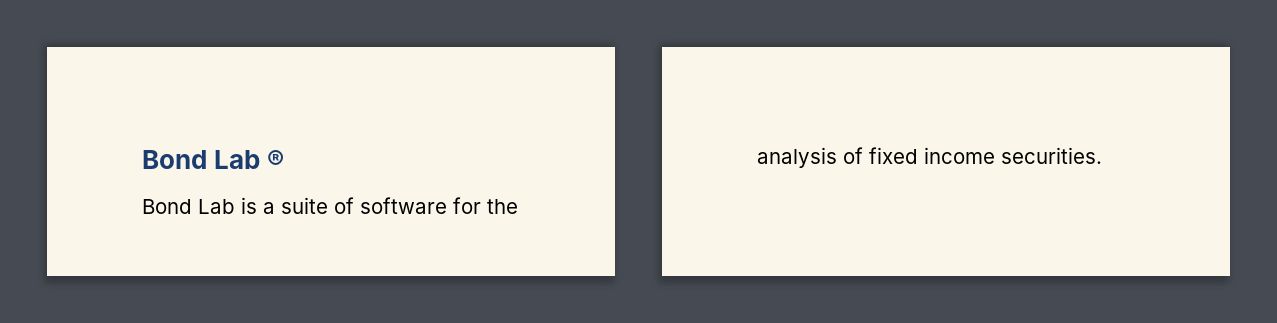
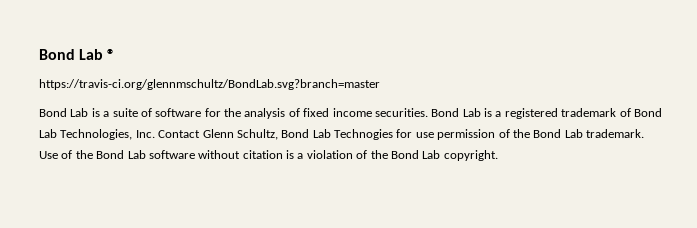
+ https://travis-ci.org/glennmschultz/BondLab.svg?branch=master
+ Bond Lab is a registered trademark of Bond Lab Technologies, Inc. Contact Glenn Schultz, Bond Lab Technogies for use permission of the Bond Lab trademark. Use of the Bond Lab software without citation is a violation of the Bond Lab copyright.

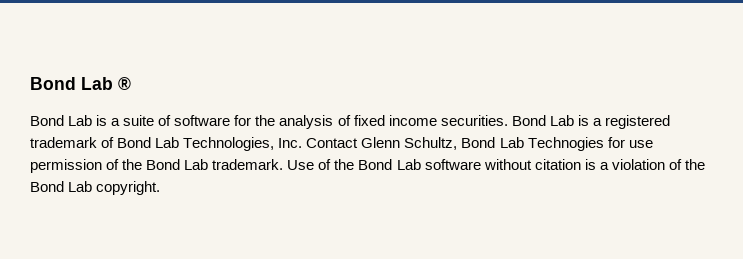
- https://travis-ci.org/glennmschultz/BondLab.svg?branch=master

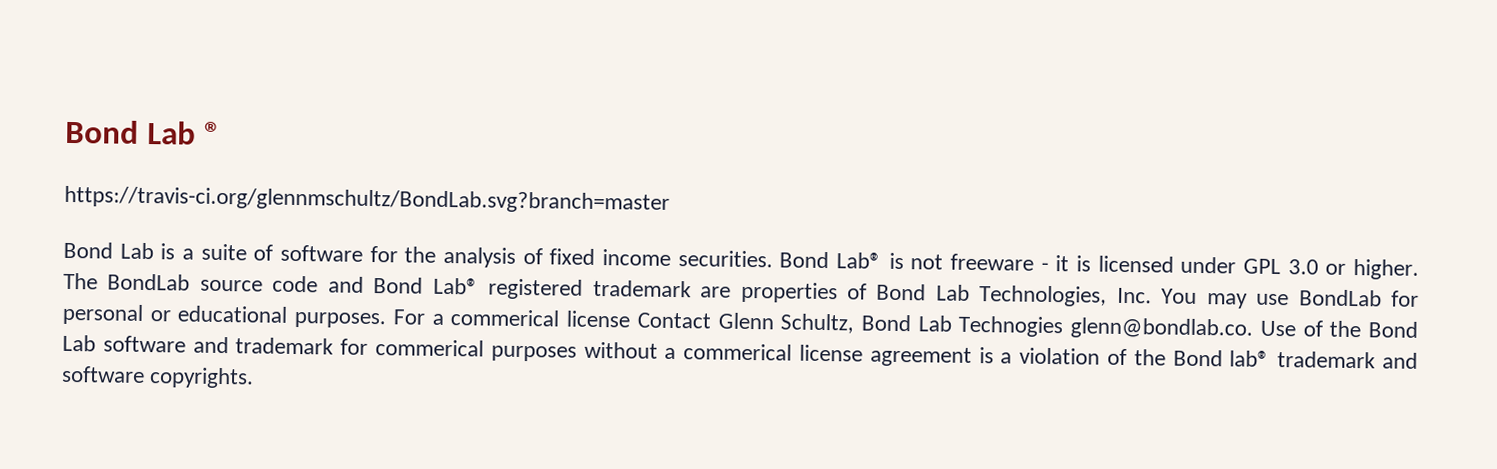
+ https://travis-ci.org/glennmschultz/BondLab.svg?branch=master
- Bond Lab is a registered trademark of Bond Lab Technologies, Inc. Contact Glenn Schultz, Bond Lab Technogies for use permission of the Bond Lab trademark. Use of the Bond Lab software without citation is a violation of the Bond Lab copyright.
+ Bond Lab® is not freeware - it is licensed under GPL 3.0 or higher. The BondLab source code and Bond Lab® registered trademark are properties of Bond Lab Technologies, Inc. You may use BondLab for personal or educational purposes. For a commerical license Contact Glenn Schultz, Bond Lab Technogies glenn@bondlab.co. Use of the Bond Lab software and trademark for commerical purposes without a commerical license agreement is a violation of the Bond lab® trademark and software copyrights.

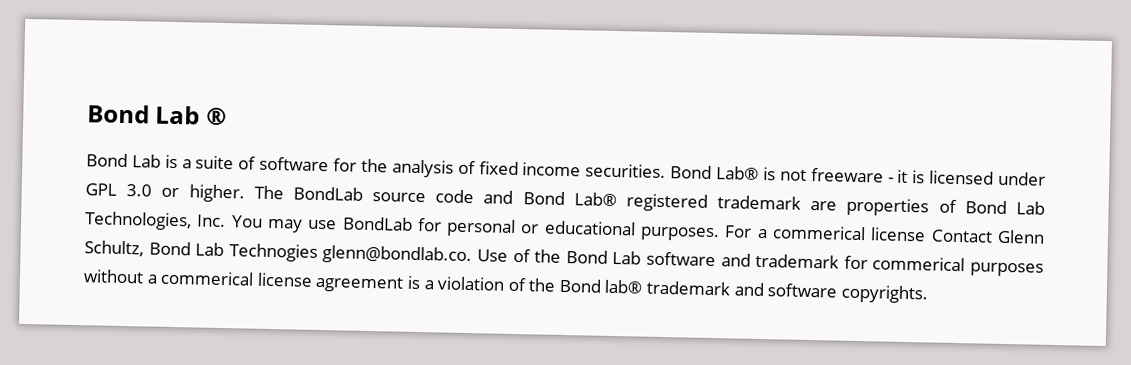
- https://travis-ci.org/glennmschultz/BondLab.svg?branch=master

